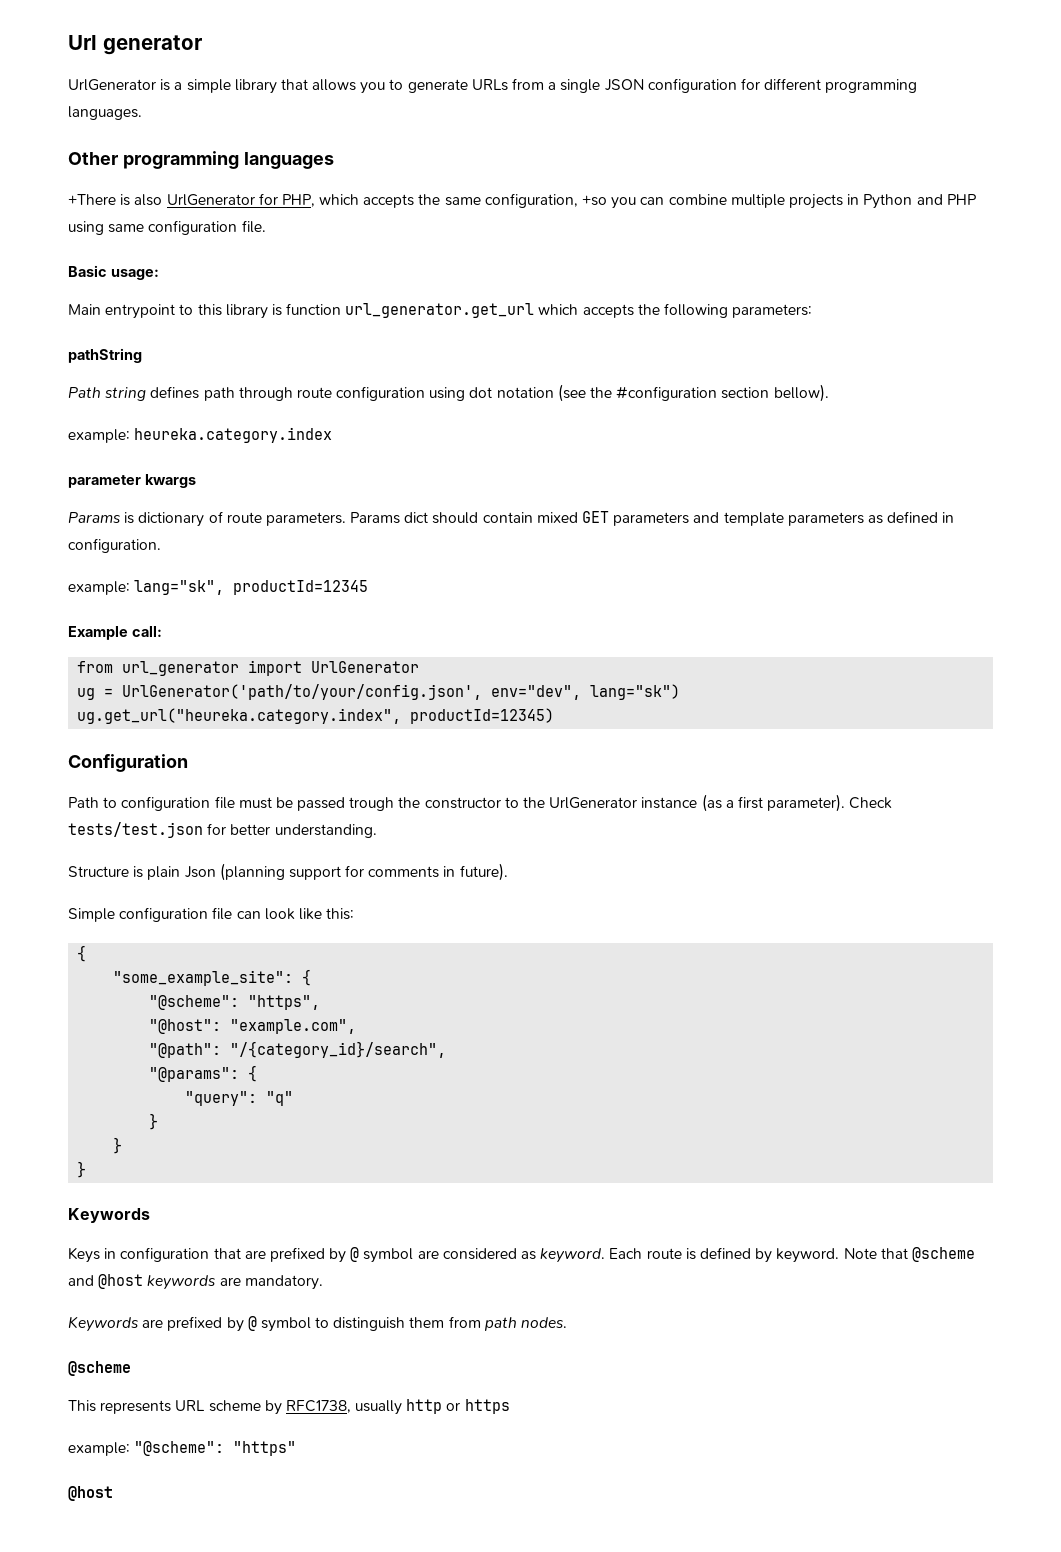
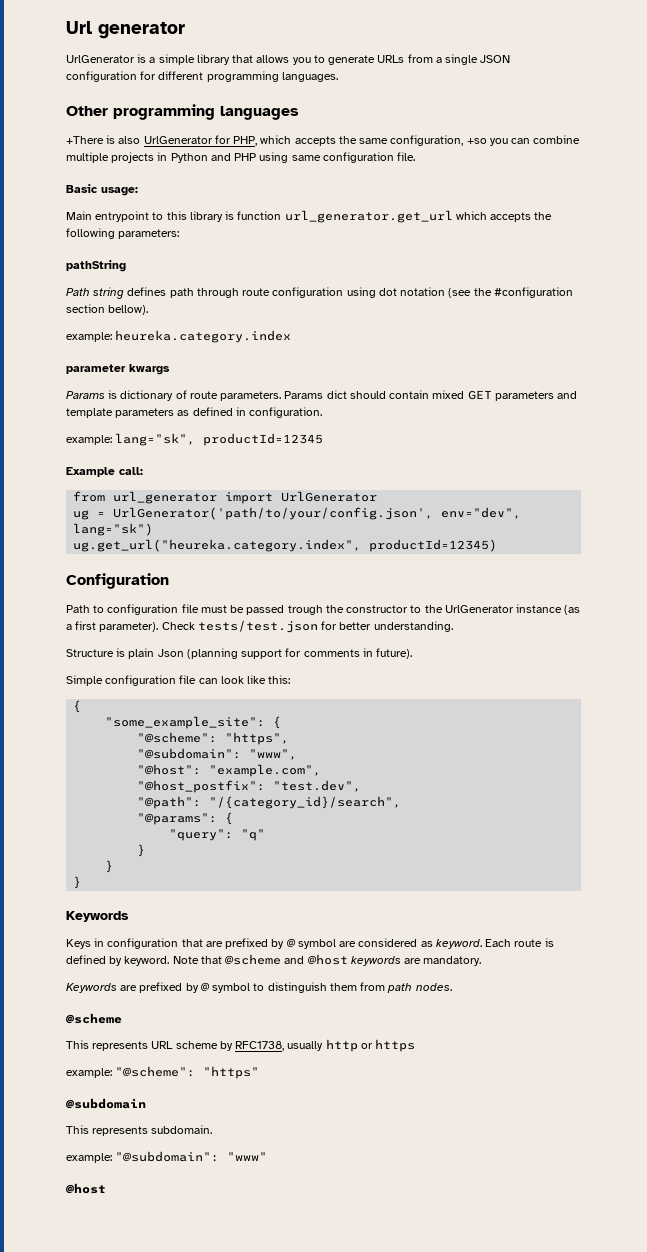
+ "@subdomain": "www",
+ "@host_postfix": "test.dev",
+ @subdomain
+ This represents subdomain.
+ example: "@subdomain": "www"

